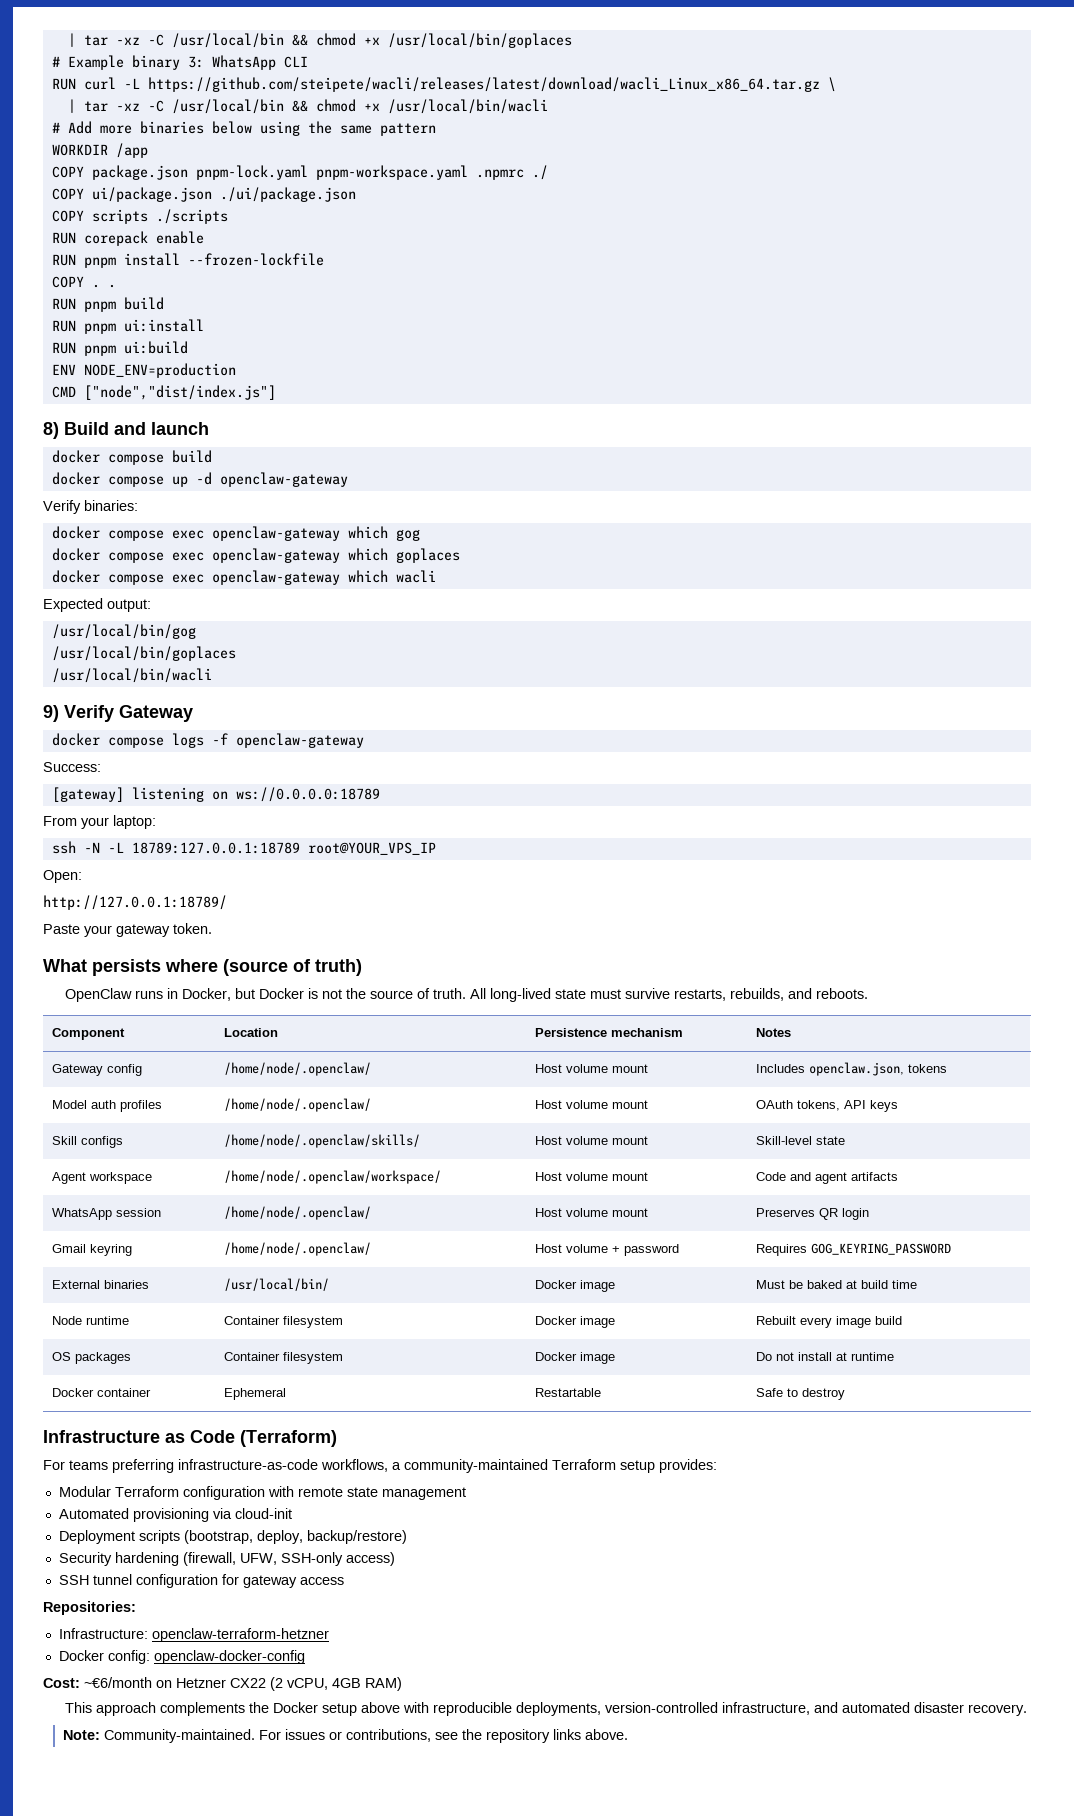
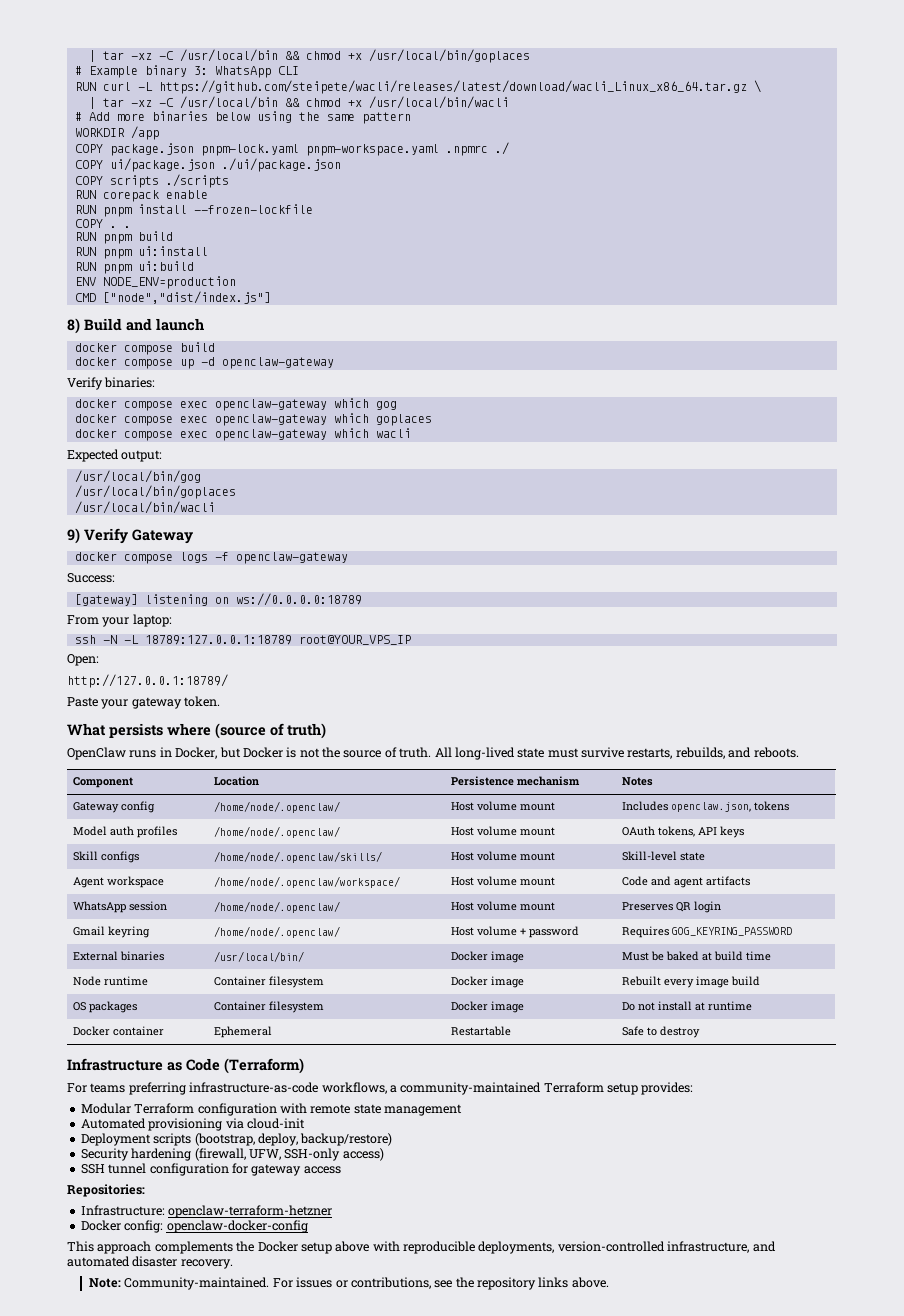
- Cost: ~€6/month on Hetzner CX22 (2 vCPU, 4GB RAM)

